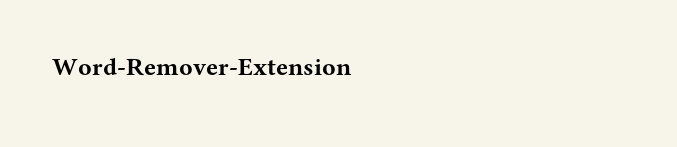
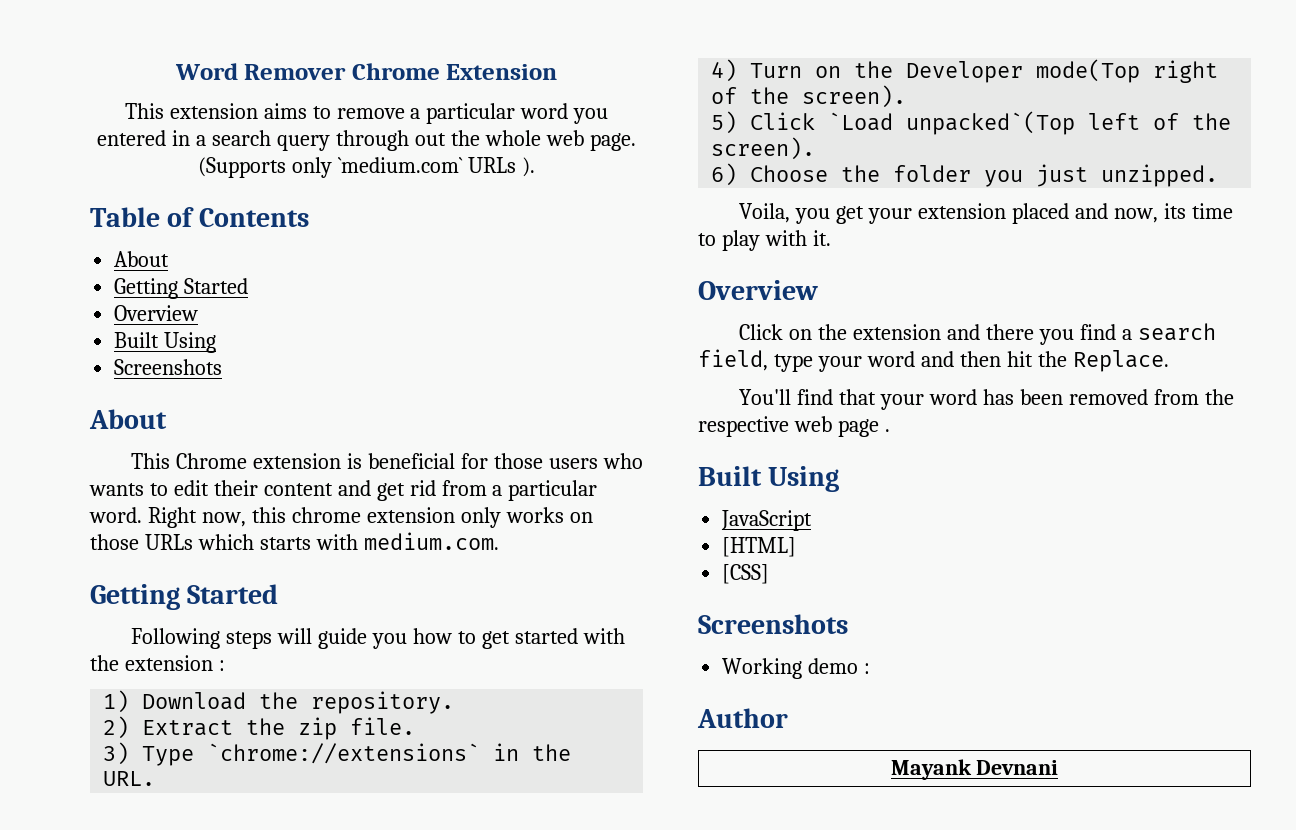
- Word-Remover-Extension
+ Word Remover Chrome Extension
+ This extension aims to remove a particular word you entered in a search query through out the whole web page. (Supports only `medium.com` URLs ).
+ Table of Contents
+ About
+ Getting Started
+ Overview
+ Built Using
+ Screenshots
+ About
+ This Chrome extension is beneficial for those users who wants to edit their content and get rid from a particular word. Right now, this chrome extension only works on those URLs which starts with medium.com.
+ Getting Started
+ Following steps will guide you how to get started with the extension :
+ 1) Download the repository.
+ 2) Extract the zip file.
+ 3) Type `chrome://extensions` in the URL.
+ 4) Turn on the Developer mode(Top right of the screen).
+ 5) Click `Load unpacked`(Top left of the screen).
+ 6) Choose the folder you just unzipped.
+ Voila, you get your extension placed and now, its time to play with it.
+ Overview
+ Click on the extension and there you find a search field, type your word and then hit the Replace.
+ You'll find that your word has been removed from the respective web page .
+ Built Using
+ JavaScript
+ [HTML]
+ [CSS]
+ Screenshots
+ Working demo :
+ Author
+ Mayank Devnani

